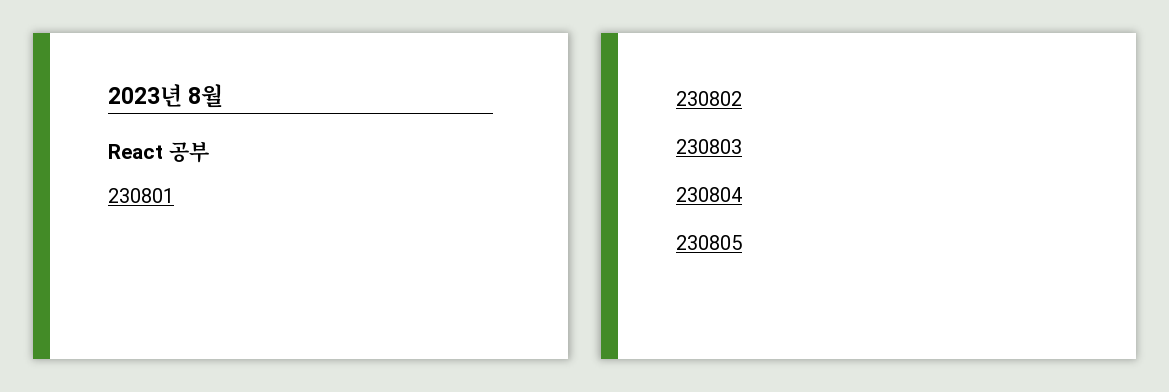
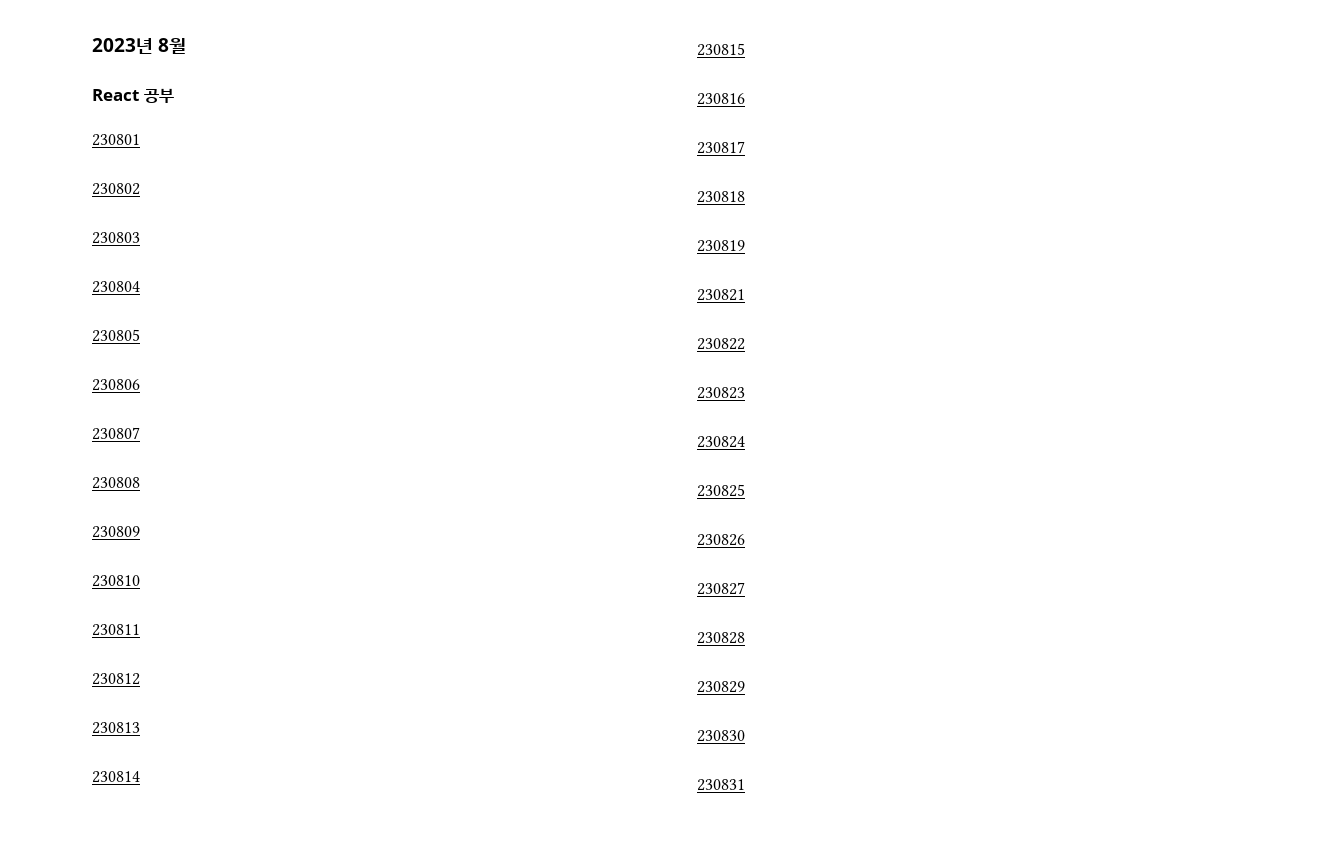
+ 230806
+ 230807
+ 230808
+ 230809
+ 230810
+ 230811
+ 230812
+ 230813
+ 230814
+ 230815
+ 230816
+ 230817
+ 230818
+ 230819
+ 230821
+ 230822
+ 230823
+ 230824
+ 230825
+ 230826
+ 230827
+ 230828
+ 230829
+ 230830
+ 230831

